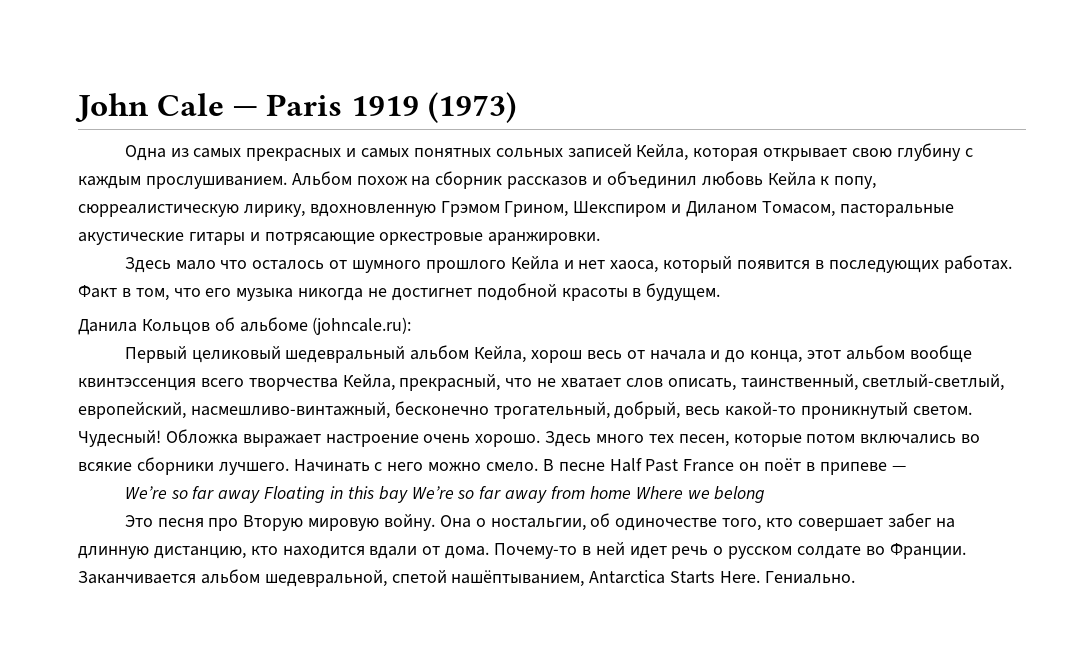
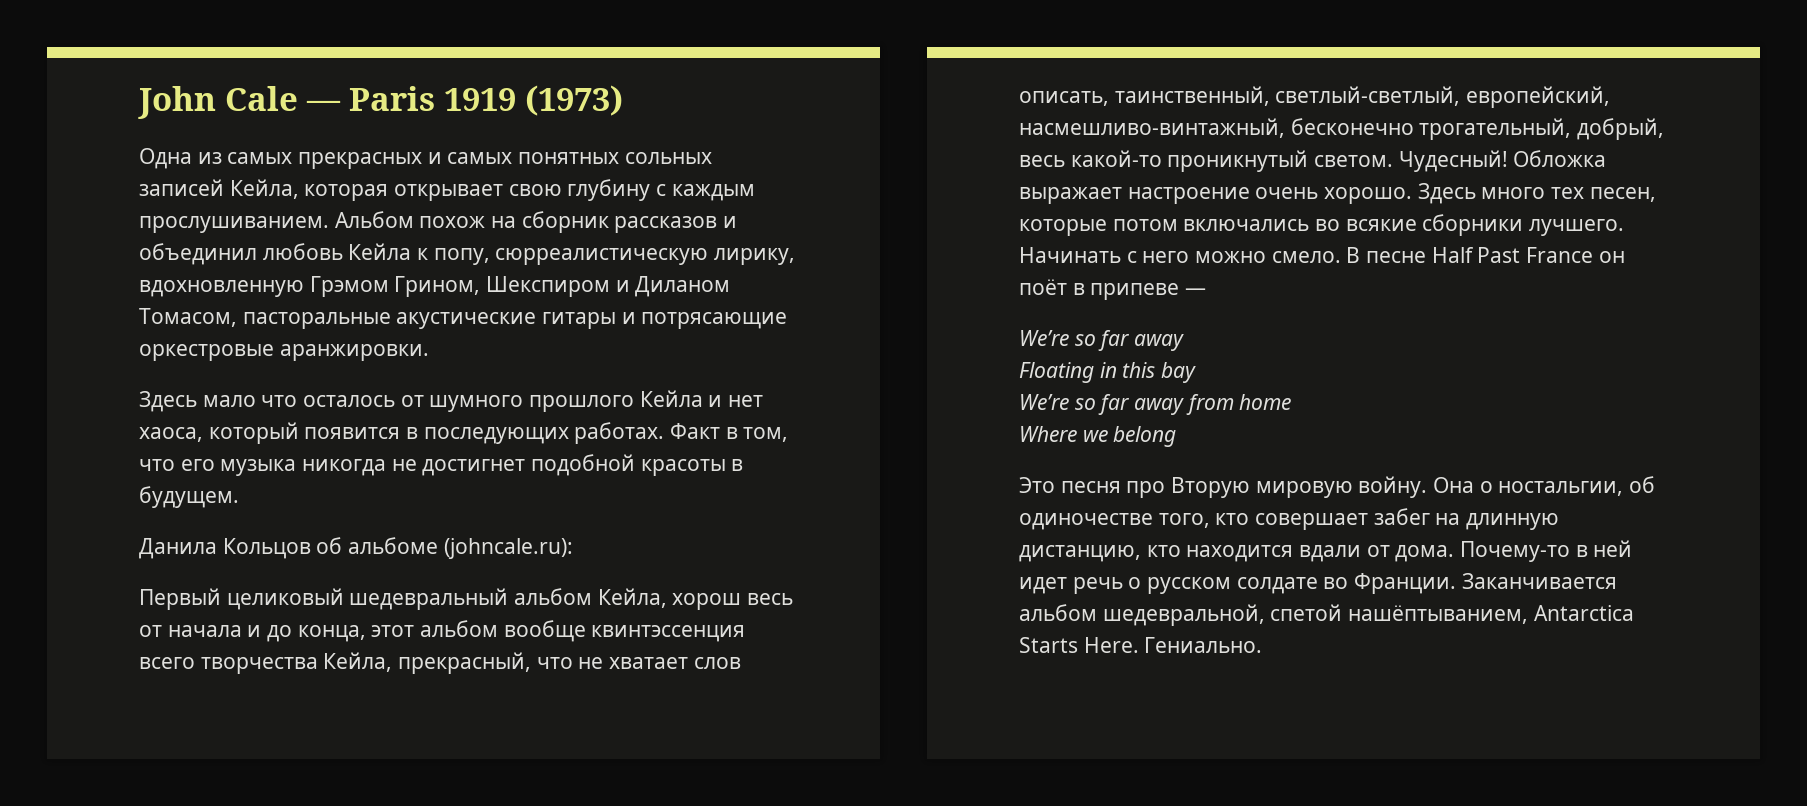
  В песне Half Past France он поёт в припеве —
- We’re so far away Floating in this bay We’re so far away from home Where we belong
+ We’re so far away
+ Floating in this bay
+ We’re so far away from home
+ Where we belong

